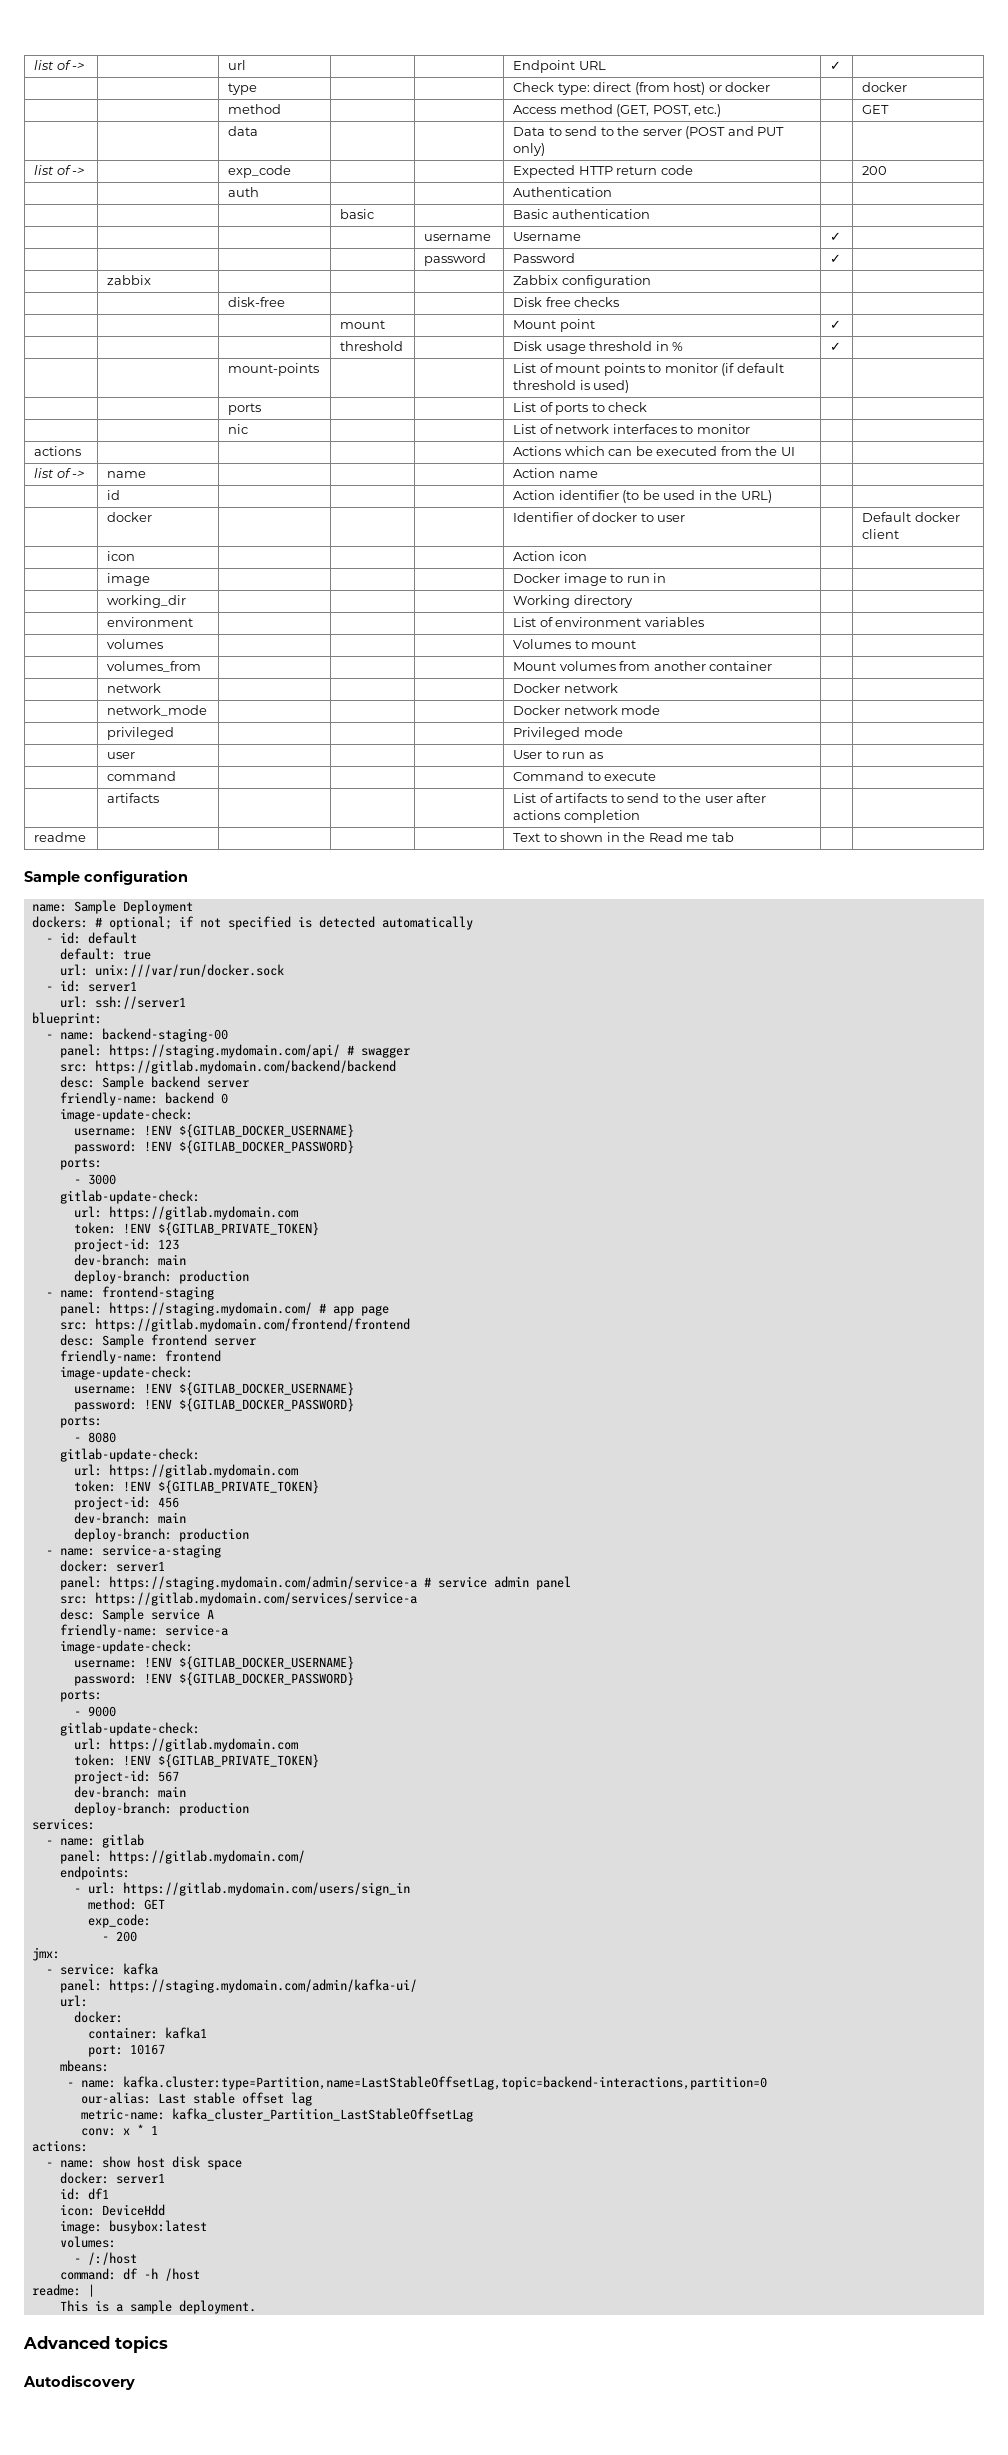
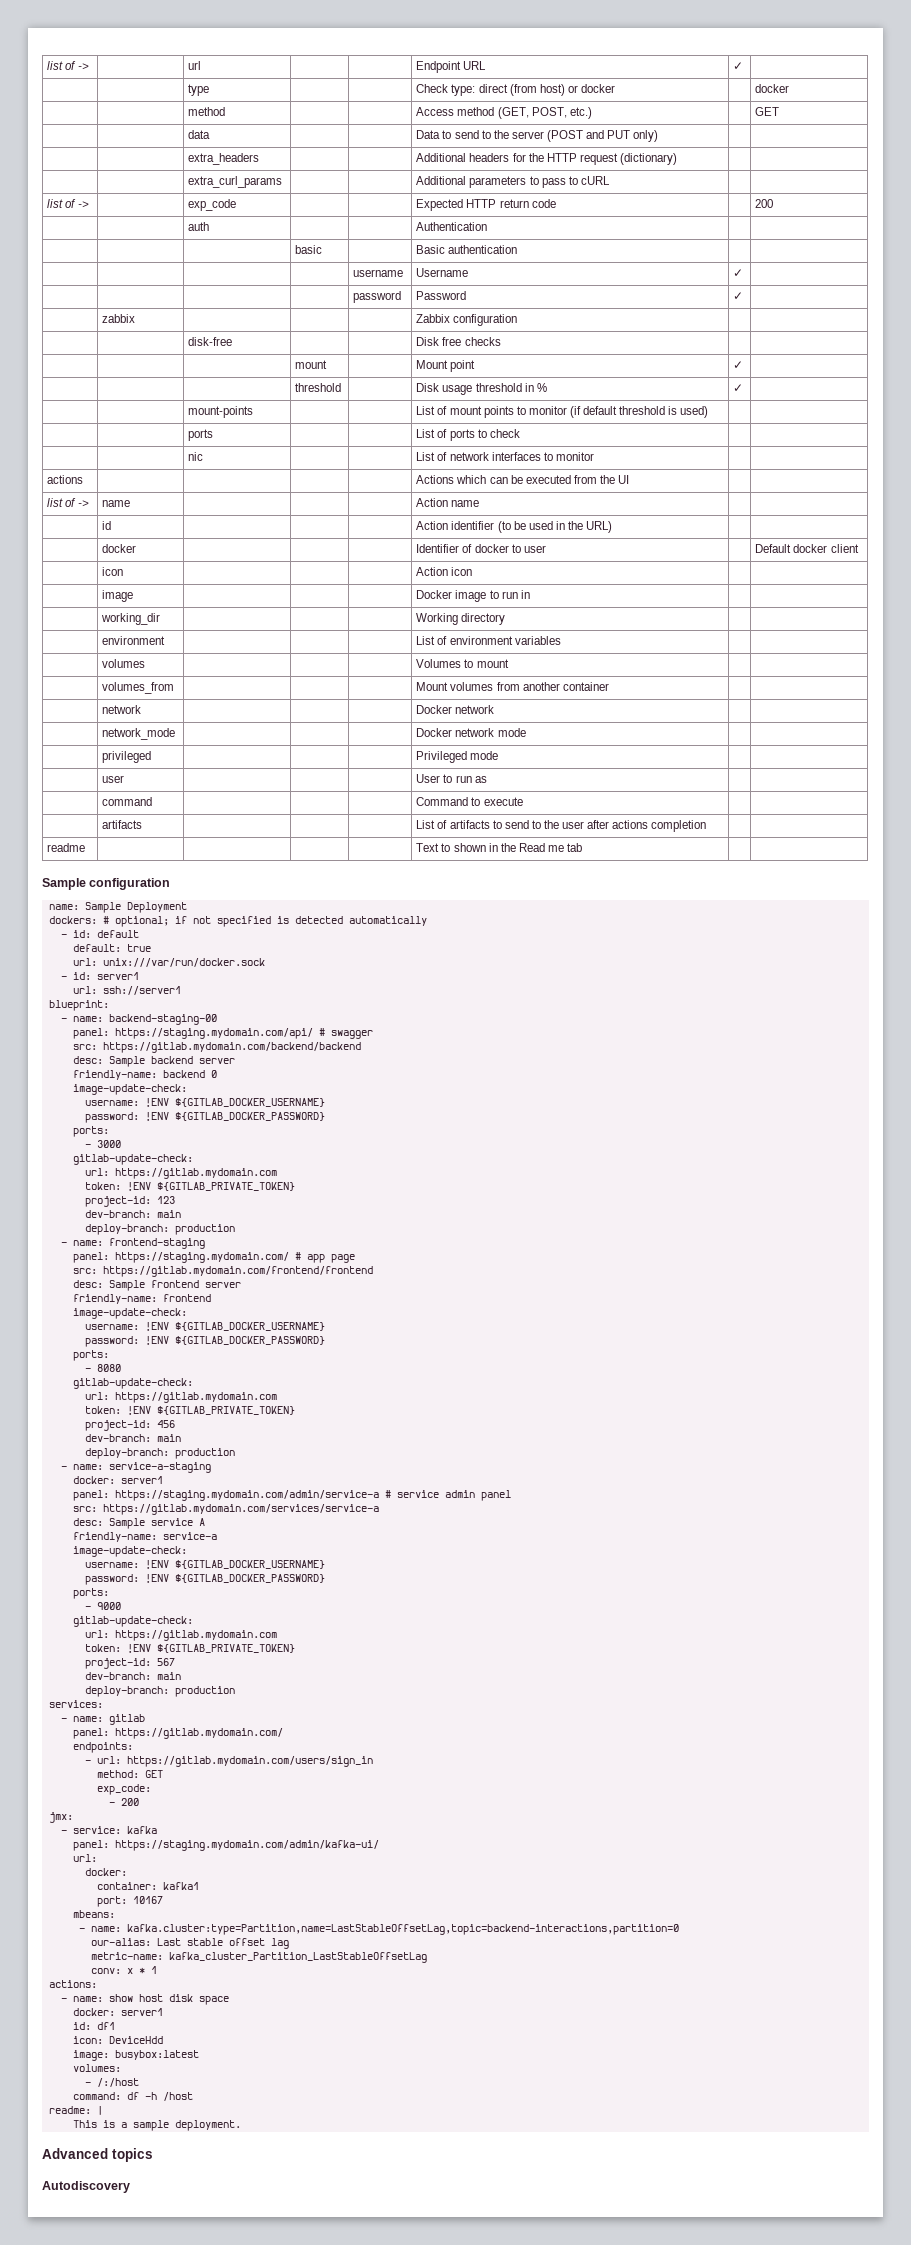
+ | | extra_headers | | | Additional headers for the HTTP request (dictionary) | |
+ | | extra_curl_params | | | Additional parameters to pass to cURL | |

